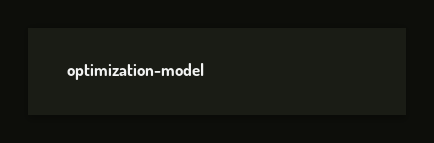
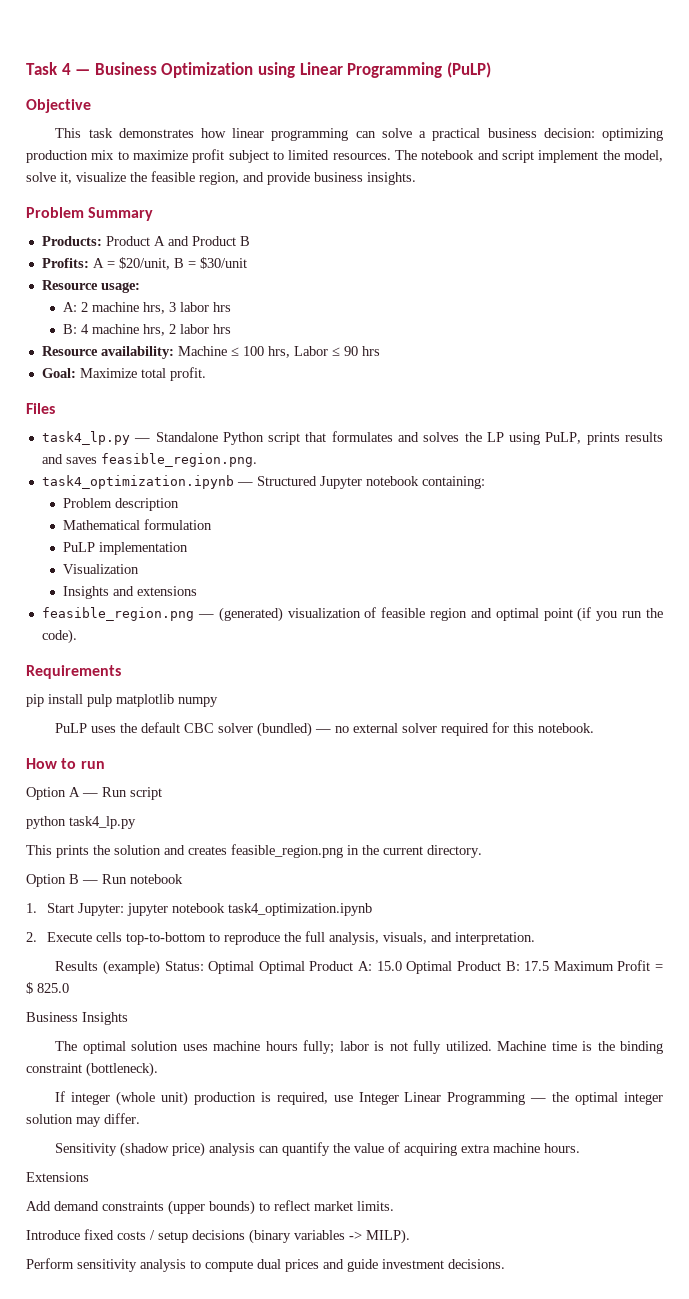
- optimization-model
+ Task 4 — Business Optimization using Linear Programming (PuLP)
+ Objective
+ This task demonstrates how linear programming can solve a practical business decision: optimizing production mix to maximize profit subject to limited resources. The notebook and script implement the model, solve it, visualize the feasible region, and provide business insights.
+ Problem Summary
+ Products: Product A and Product B
+ Profits: A = $20/unit, B = $30/unit
+ Resource usage:
+ A: 2 machine hrs, 3 labor hrs
+ B: 4 machine hrs, 2 labor hrs
+ Resource availability: Machine ≤ 100 hrs, Labor ≤ 90 hrs
+ Goal: Maximize total profit.
+ Files
+ task4_lp.py — Standalone Python script that formulates and solves the LP using PuLP, prints results and saves feasible_region.png.
+ task4_optimization.ipynb — Structured Jupyter notebook containing:
+ Problem description
+ Mathematical formulation
+ PuLP implementation
+ Visualization
+ Insights and extensions
+ feasible_region.png — (generated) visualization of feasible region and optimal point (if you run the code).
+ Requirements
+ pip install pulp matplotlib numpy
+ PuLP uses the default CBC solver (bundled) — no external solver required for this notebook.
+ How to run
+ Option A — Run script
+ python task4_lp.py
+ This prints the solution and creates feasible_region.png in the current directory.
+ Option B — Run notebook
+ 1. Start Jupyter: jupyter notebook task4_optimization.ipynb
+ 2. Execute cells top-to-bottom to reproduce the full analysis, visuals, and interpretation.
+ Results (example) Status: Optimal Optimal Product A: 15.0 Optimal Product B: 17.5 Maximum Profit = $ 825.0
+ Business Insights
+ The optimal solution uses machine hours fully; labor is not fully utilized. Machine time is the binding constraint (bottleneck).
+ If integer (whole unit) production is required, use Integer Linear Programming — the optimal integer solution may differ.
+ Sensitivity (shadow price) analysis can quantify the value of acquiring extra machine hours.
+ Extensions
+ Add demand constraints (upper bounds) to reflect market limits.
+ Introduce fixed costs / setup decisions (binary variables -> MILP).
+ Perform sensitivity analysis to compute dual prices and guide investment decisions.

